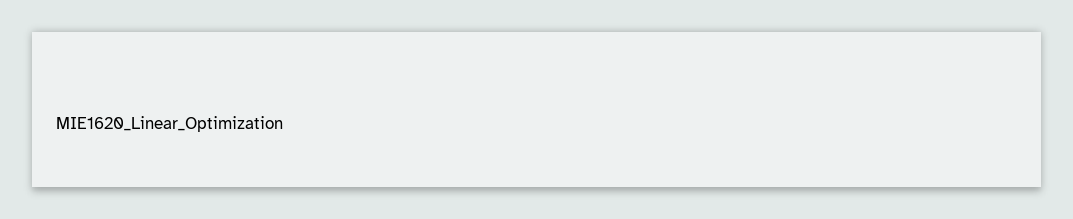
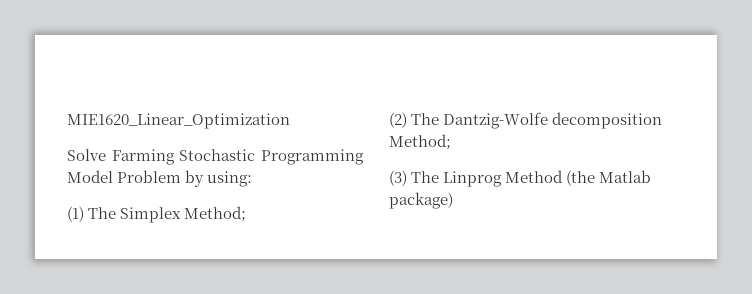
+ Solve Farming Stochastic Programming Model Problem by using:
+ (1) The Simplex Method;
+ (2) The Dantzig-Wolfe decomposition Method;
+ (3) The Linprog Method (the Matlab package)

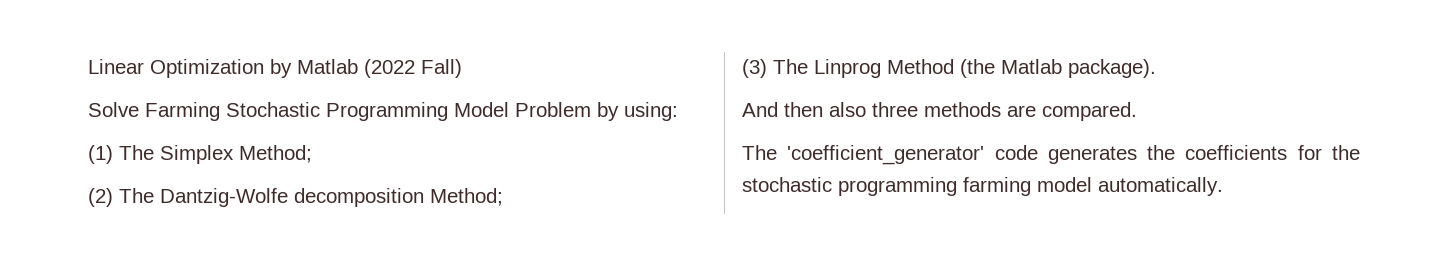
- MIE1620_Linear_Optimization
+ Linear Optimization by Matlab (2022 Fall)
- (3) The Linprog Method (the Matlab package)
+ (3) The Linprog Method (the Matlab package).
+ And then also three methods are compared.
+ The 'coefficient_generator' code generates the coefficients for the stochastic programming farming model automatically.

